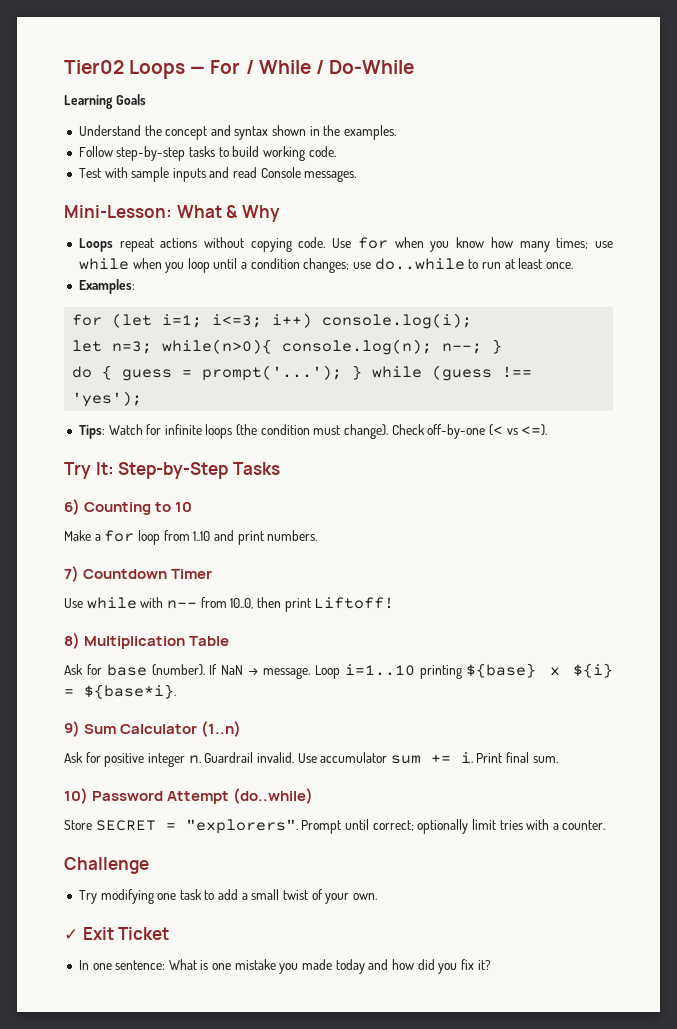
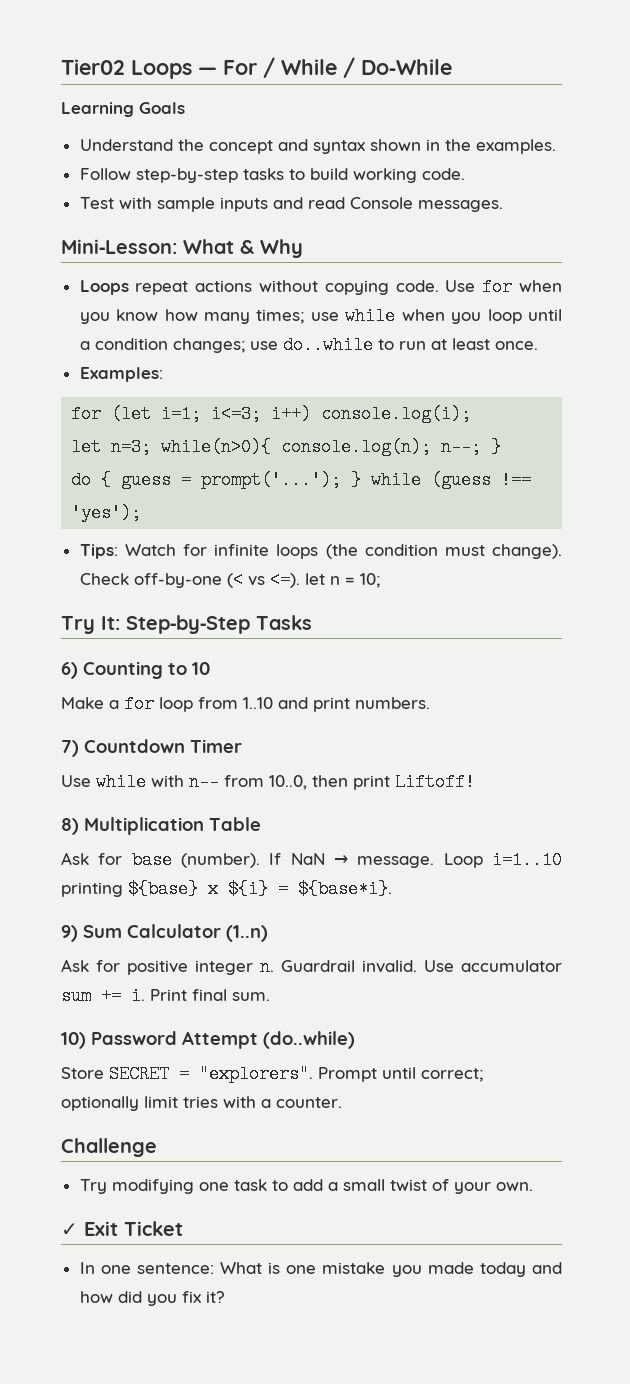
- Check off-by-one (< vs <=).
+ Check off-by-one (< vs <=). let n = 10;

